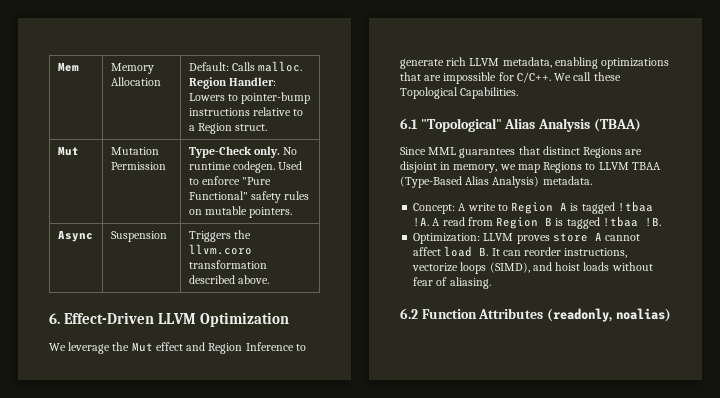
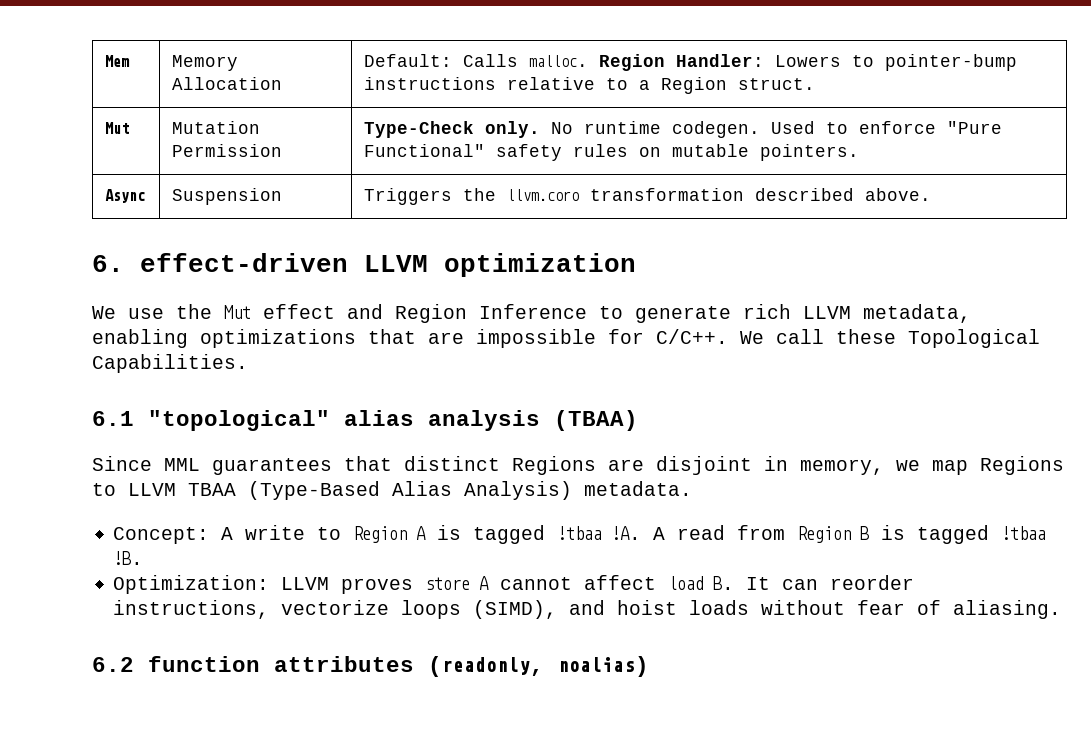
- 6. Effect-Driven LLVM Optimization
- We leverage the Mut effect and Region Inference to generate rich LLVM metadata, enabling optimizations that are impossible for C/C++.
+ 6. effect-driven LLVM optimization
+ We use the Mut effect and Region Inference to generate rich LLVM metadata, enabling optimizations that are impossible for C/C++.
- 6.1 "Topological" Alias Analysis (TBAA)
+ 6.1 "topological" alias analysis (TBAA)
- 6.2 Function Attributes (readonly, noalias)
+ 6.2 function attributes (readonly, noalias)

